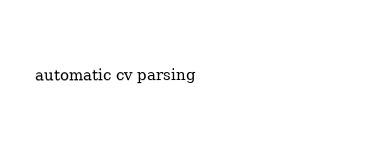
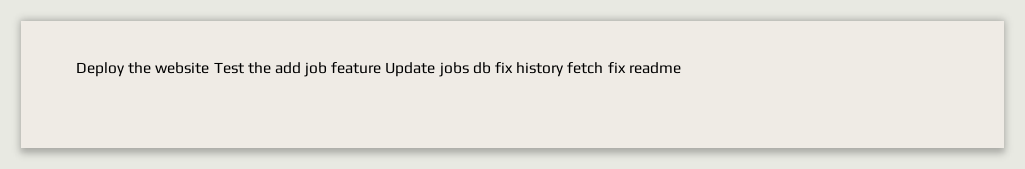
- automatic cv parsing
+ Deploy the website Test the add job feature Update jobs db fix history fetch fix readme

